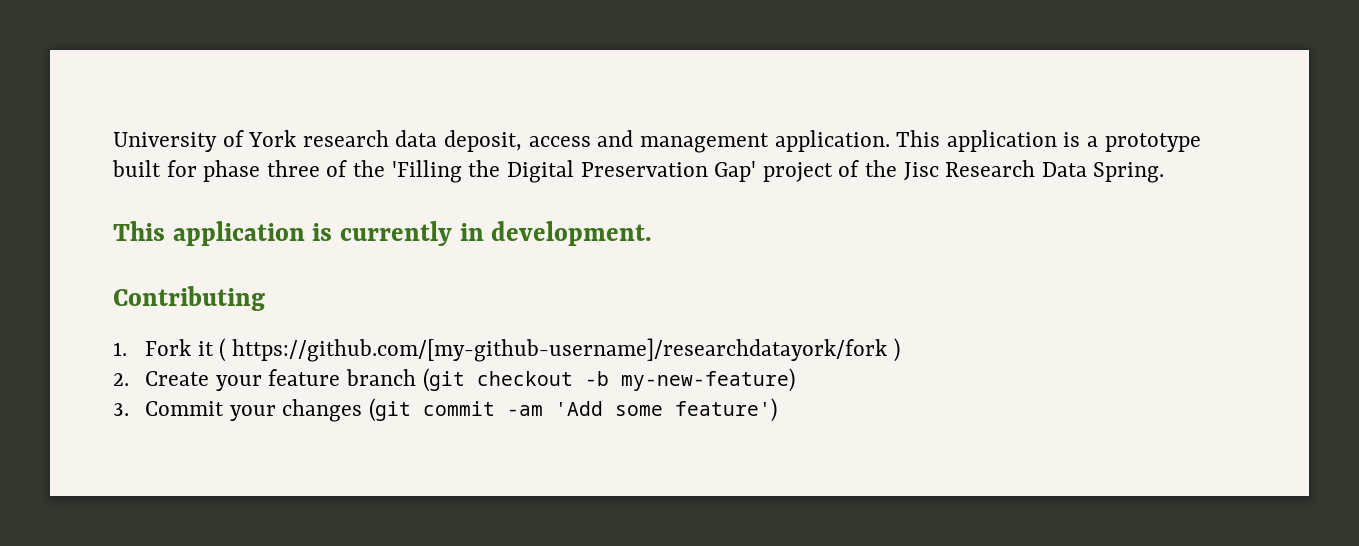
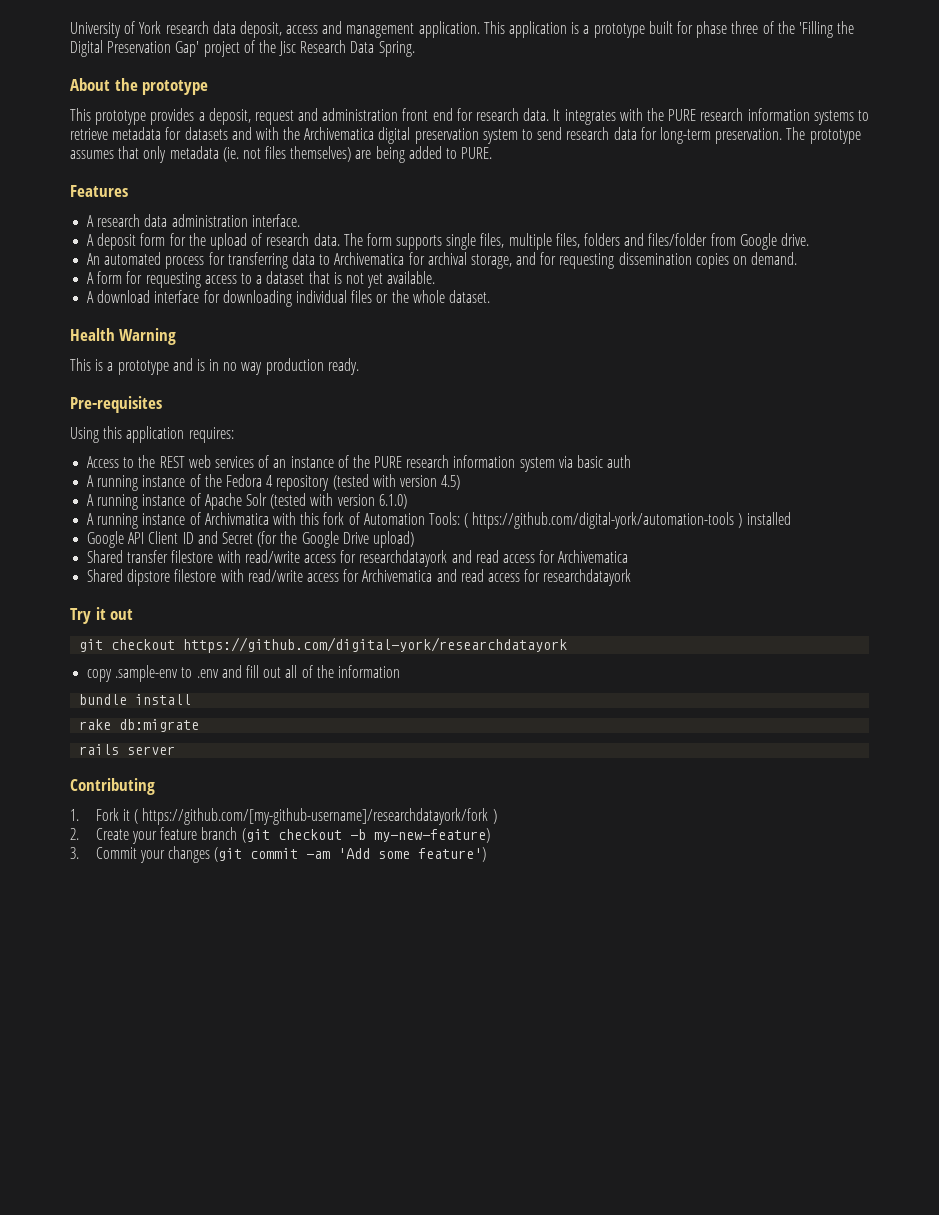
- This application is currently in development.
+ About the prototype
+ This prototype provides a deposit, request and administration front end for research data. It integrates with the PURE research information systems to retrieve metadata for datasets and with the Archivematica digital preservation system to send research data for long-term preservation. The prototype assumes that only metadata (ie. not files themselves) are being added to PURE.
+ Features
+ A research data administration interface.
+ A deposit form for the upload of research data. The form supports single files, multiple files, folders and files/folder from Google drive.
+ An automated process for transferring data to Archivematica for archival storage, and for requesting dissemination copies on demand.
+ A form for requesting access to a dataset that is not yet available.
+ A download interface for downloading individual files or the whole dataset.
+ Health Warning
+ This is a prototype and is in no way production ready.
+ Pre-requisites
+ Using this application requires:
+ Access to the REST web services of an instance of the PURE research information system via basic auth
+ A running instance of the Fedora 4 repository (tested with version 4.5)
+ A running instance of Apache Solr (tested with version 6.1.0)
+ A running instance of Archivmatica with this fork of Automation Tools: ( https://github.com/digital-york/automation-tools ) installed
+ Google API Client ID and Secret (for the Google Drive upload)
+ Shared transfer filestore with read/write access for researchdatayork and read access for Archivematica
+ Shared dipstore filestore with read/write access for Archivematica and read access for researchdatayork
+ Try it out
+ git checkout https://github.com/digital-york/researchdatayork
+ copy .sample-env to .env and fill out all of the information
+ bundle install
+ rake db:migrate
+ rails server

